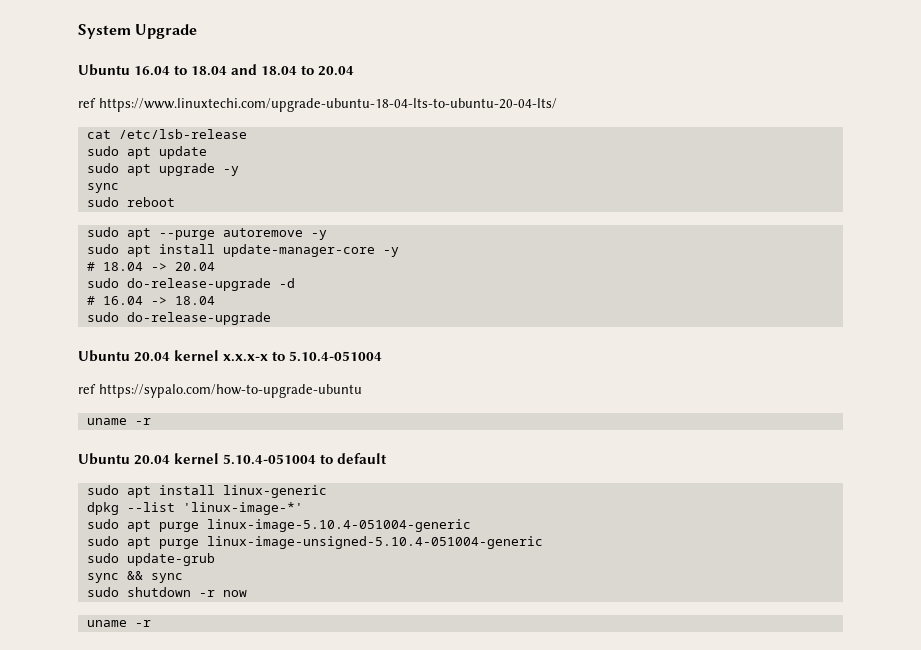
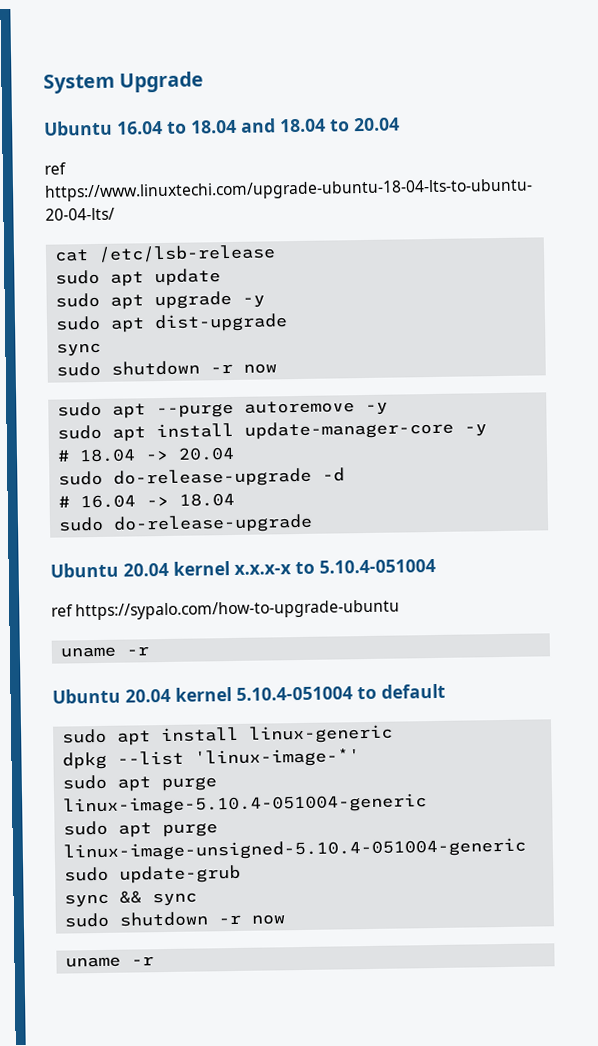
  sudo apt upgrade -y
+ sudo apt dist-upgrade
  sync
- sudo reboot
+ sudo shutdown -r now

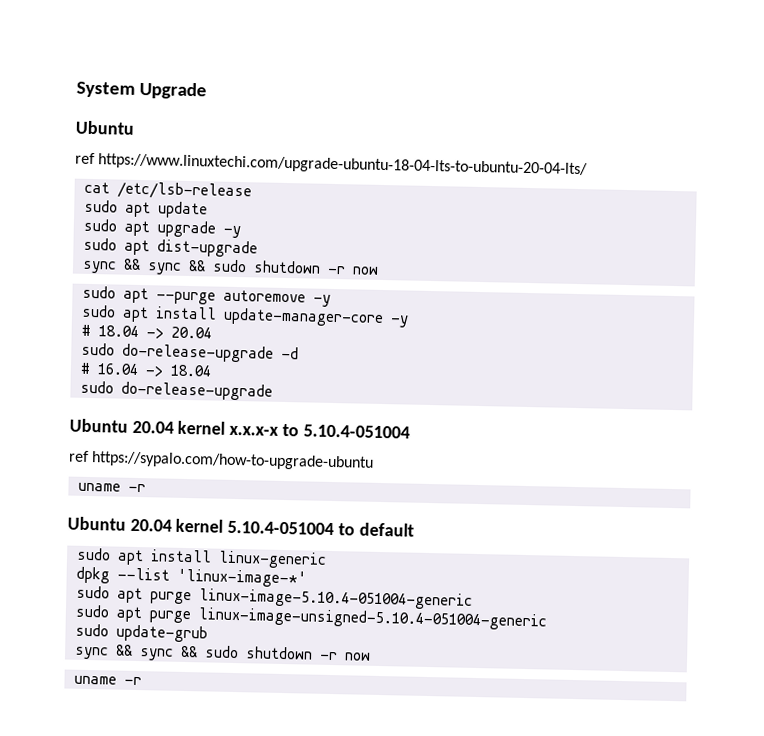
  System Upgrade
- Ubuntu 16.04 to 18.04 and 18.04 to 20.04
+ Ubuntu
  sudo apt dist-upgrade
- sync
- sudo shutdown -r now
+ sync && sync && sudo shutdown -r now
  sudo update-grub
- sync && sync
- sudo shutdown -r now
+ sync && sync && sudo shutdown -r now

